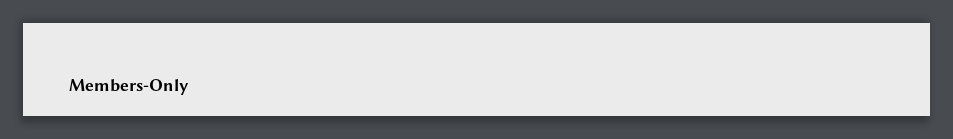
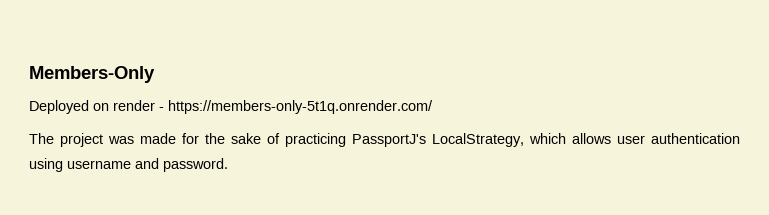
+ Deployed on render - https://members-only-5t1q.onrender.com/
+ The project was made for the sake of practicing PassportJ's LocalStrategy, which allows user authentication using username and password.

